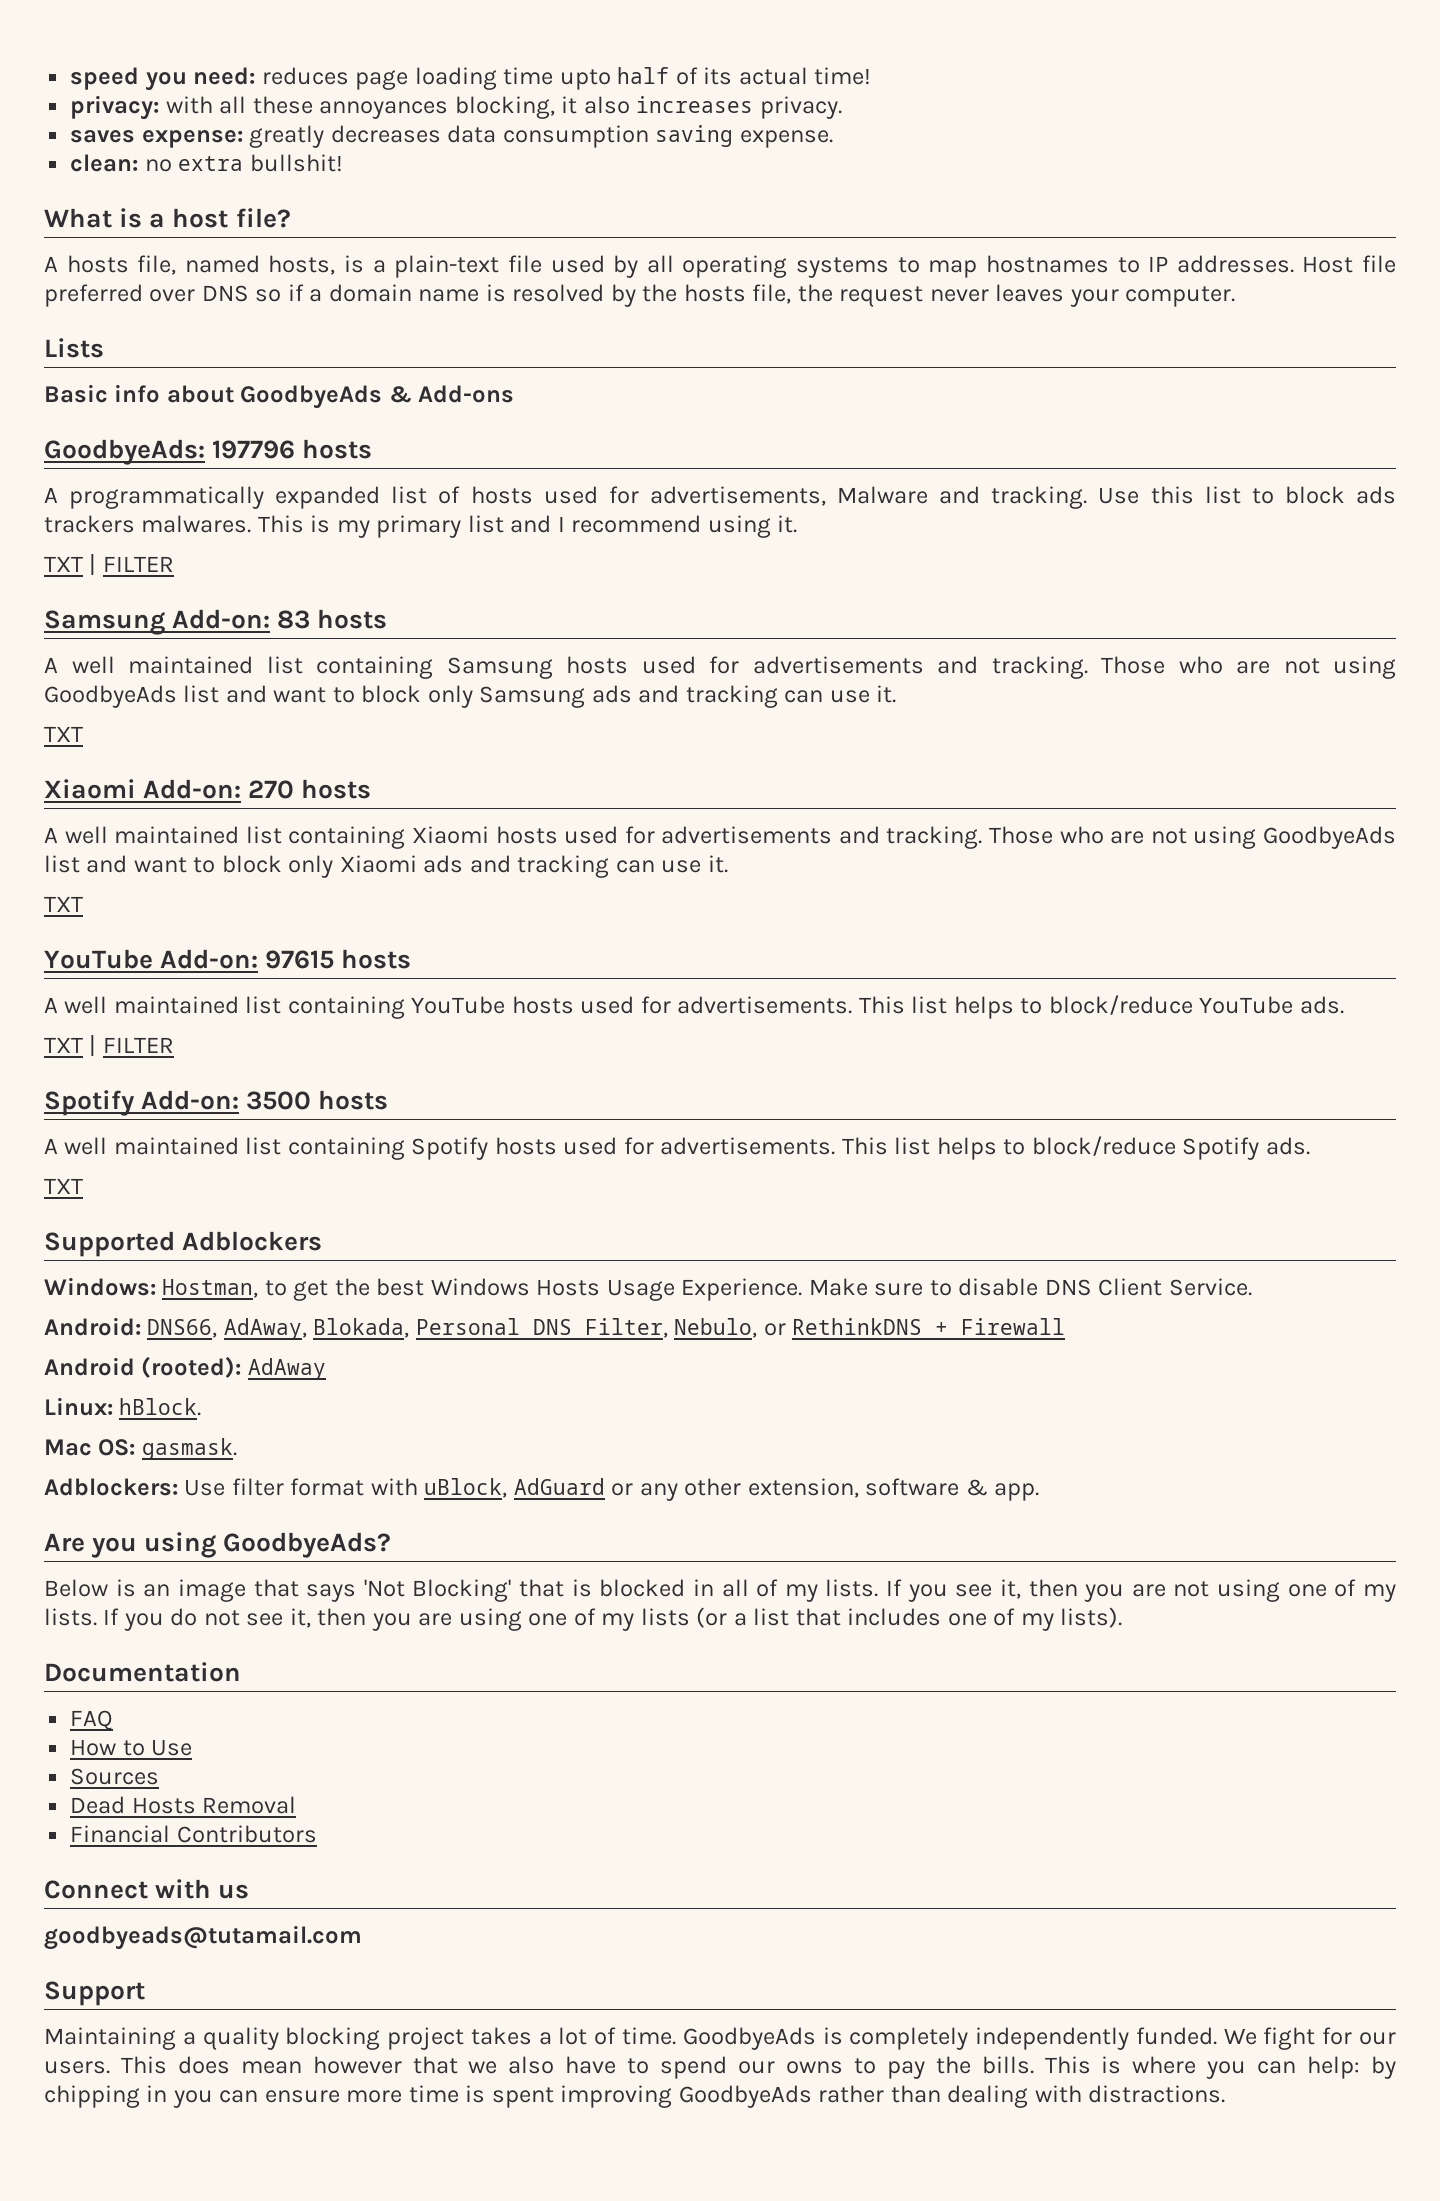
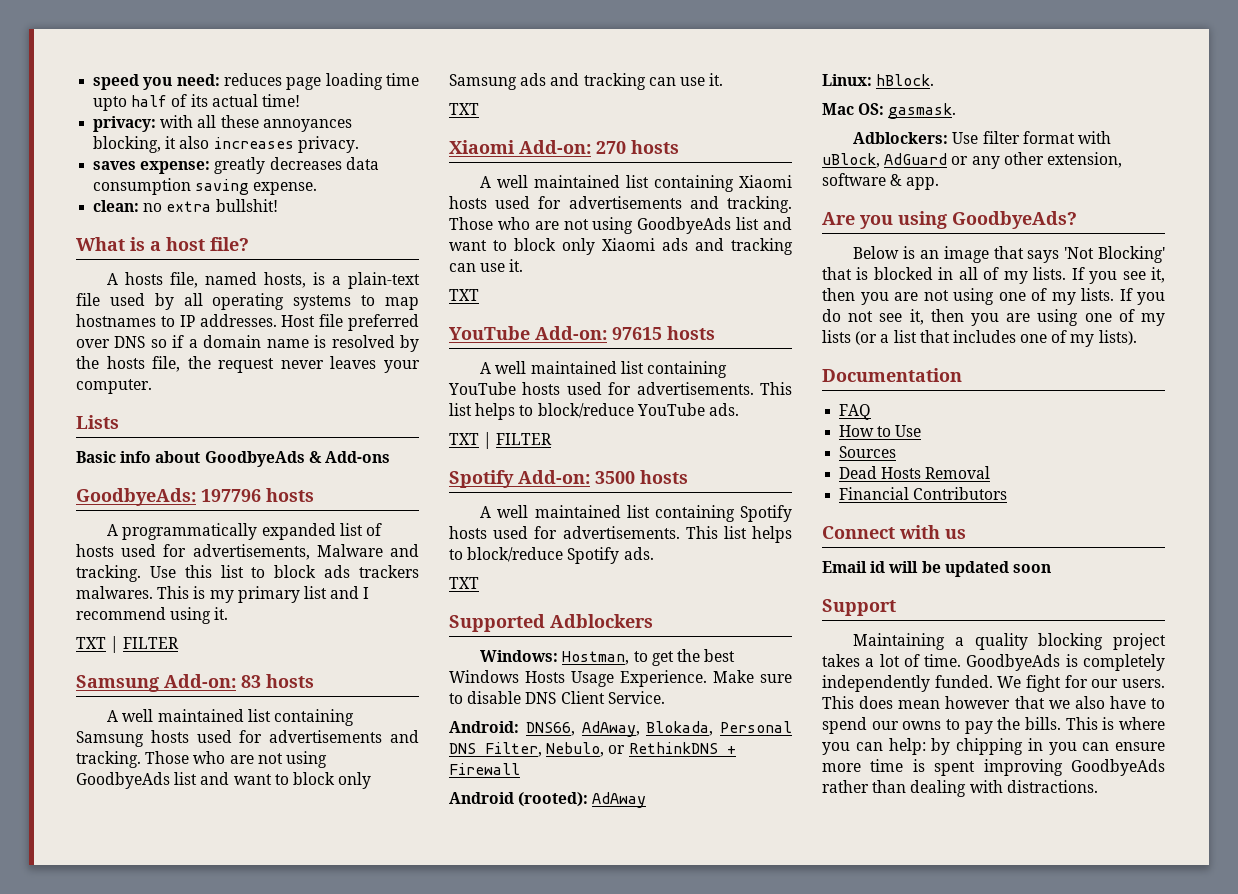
- goodbyeads@tutamail.com
+ Email id will be updated soon

